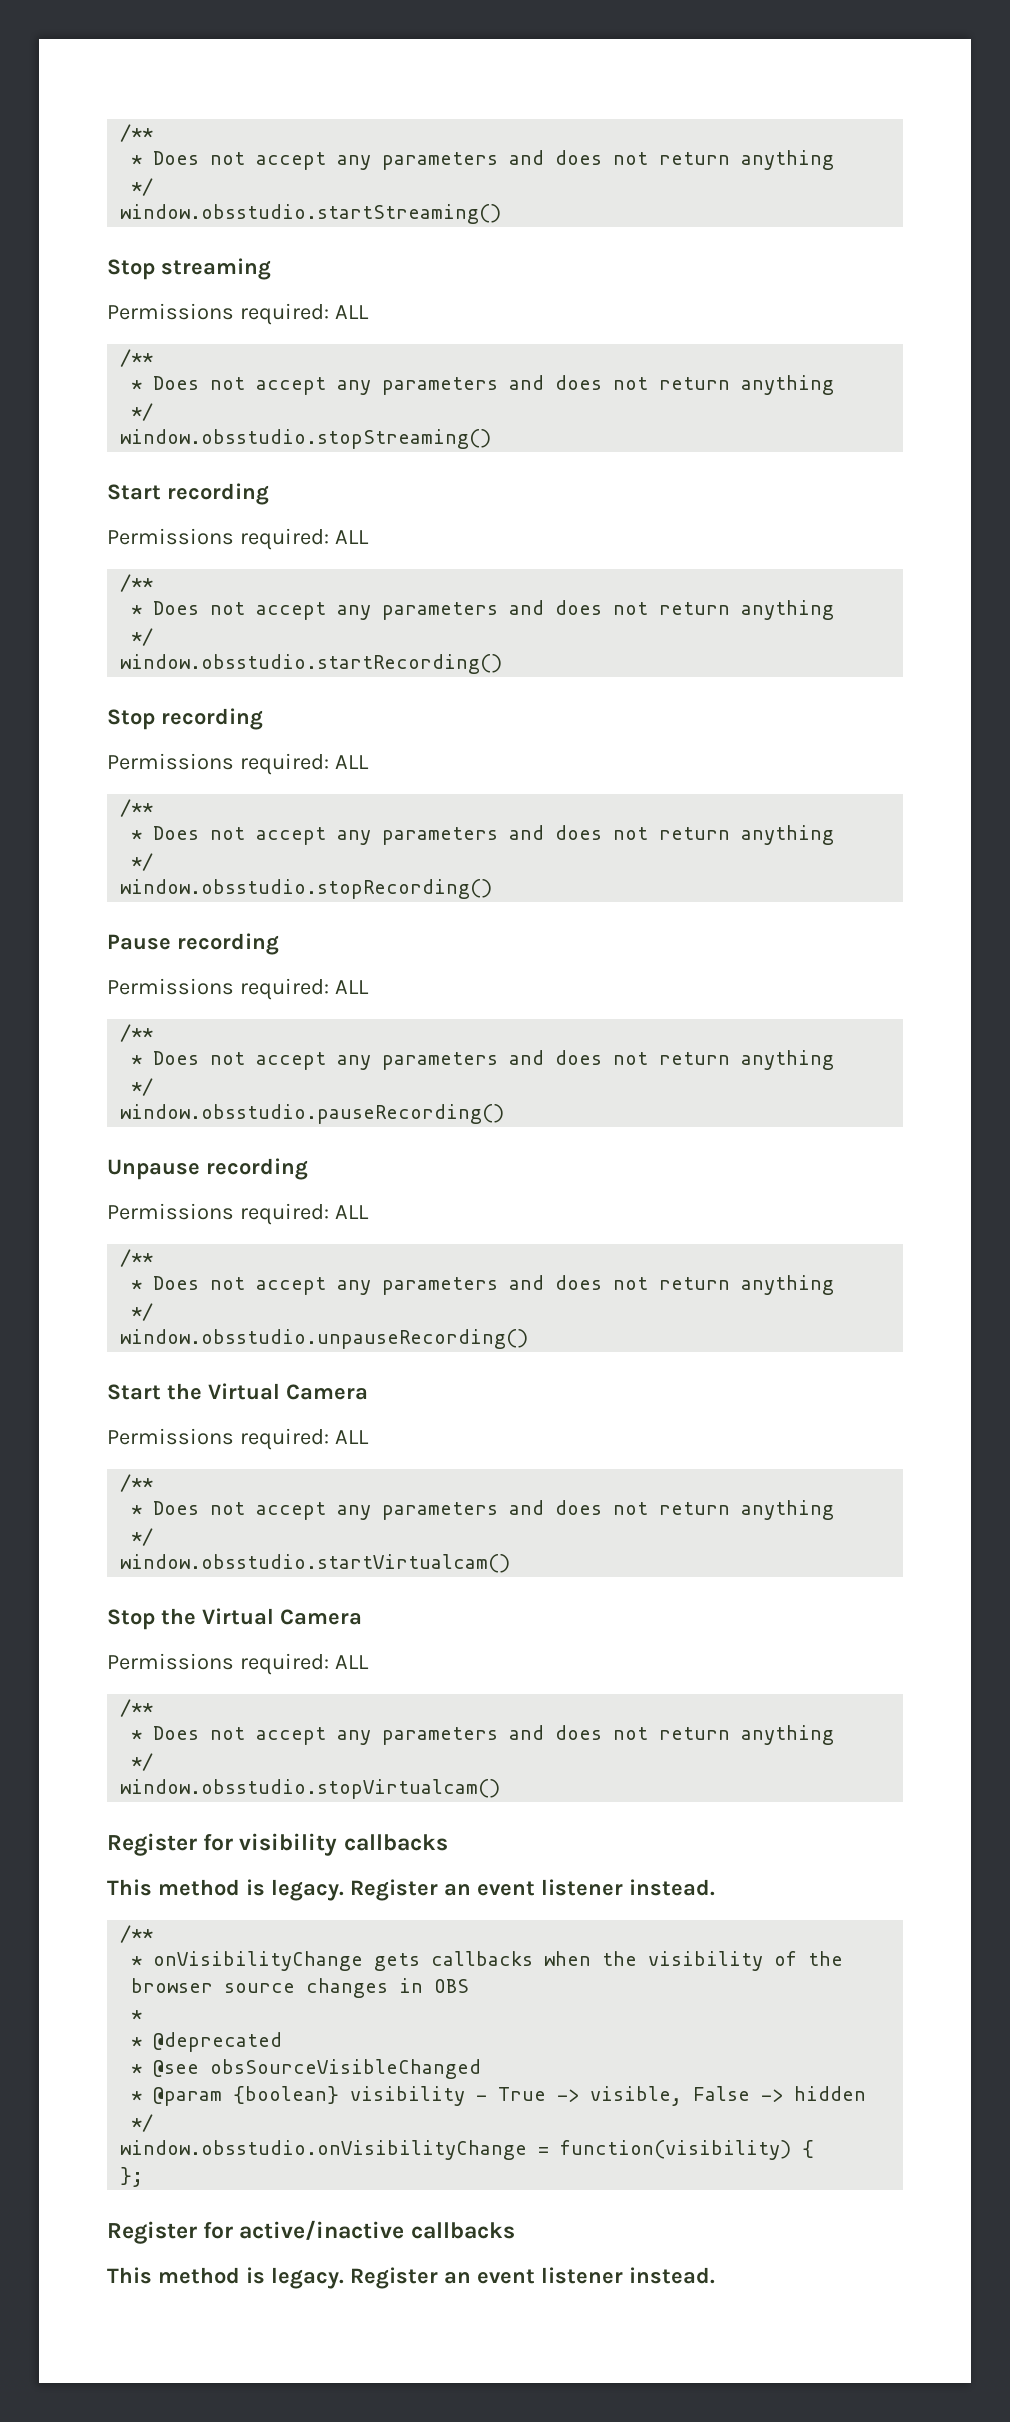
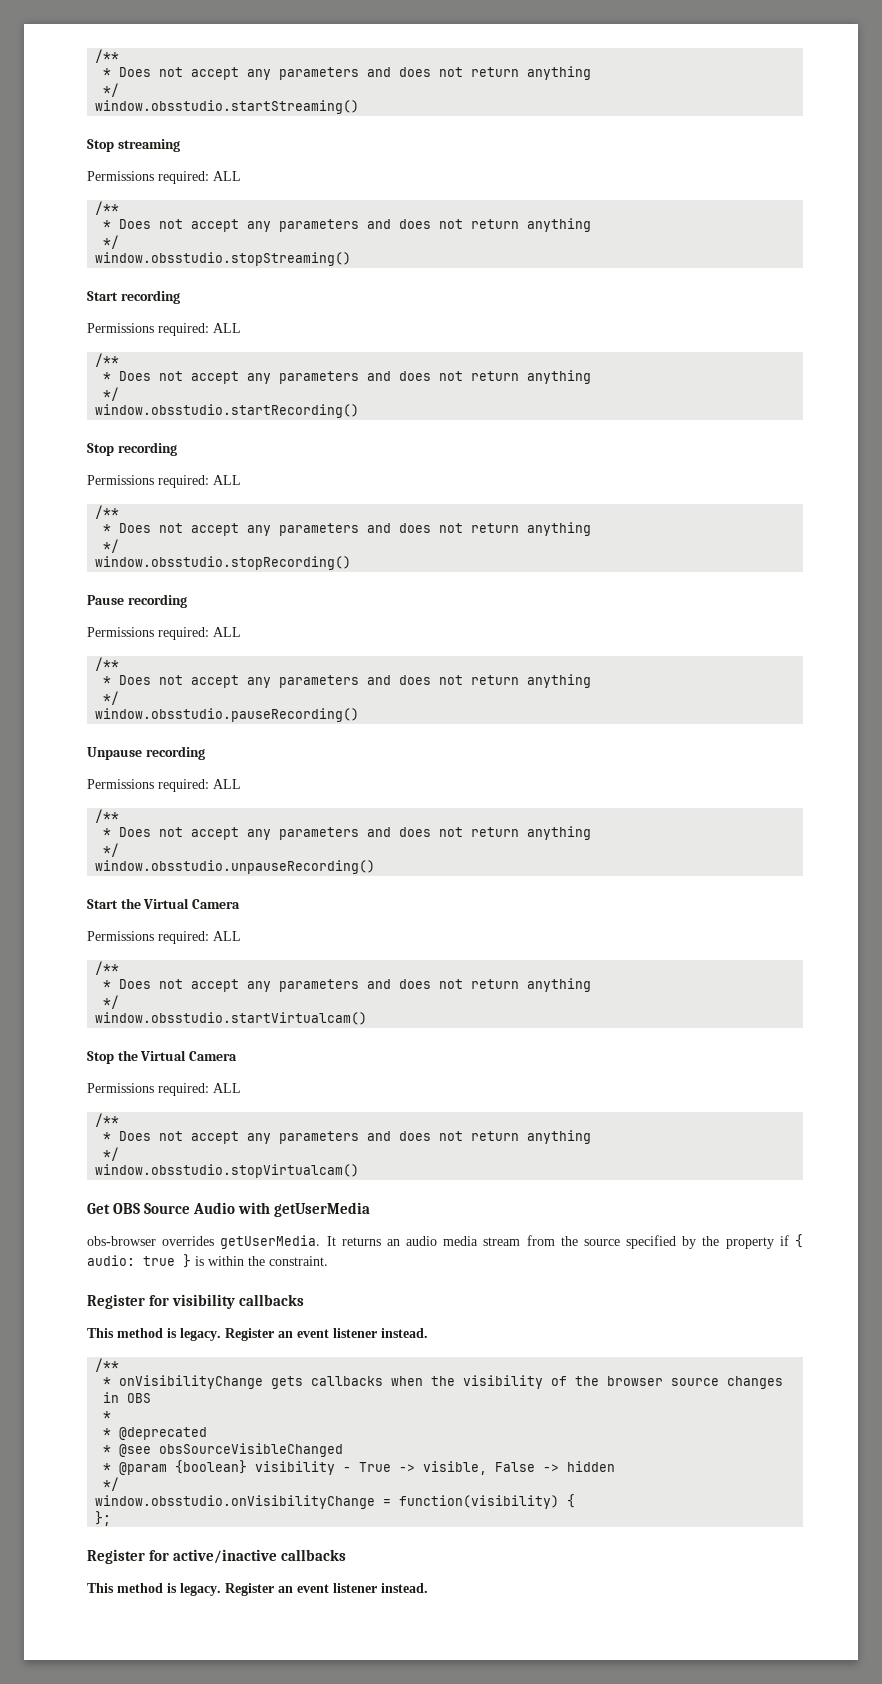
+ Get OBS Source Audio with getUserMedia
+ obs-browser overrides getUserMedia. It returns an audio media stream from the source specified by the property if { audio: true } is within the constraint.

